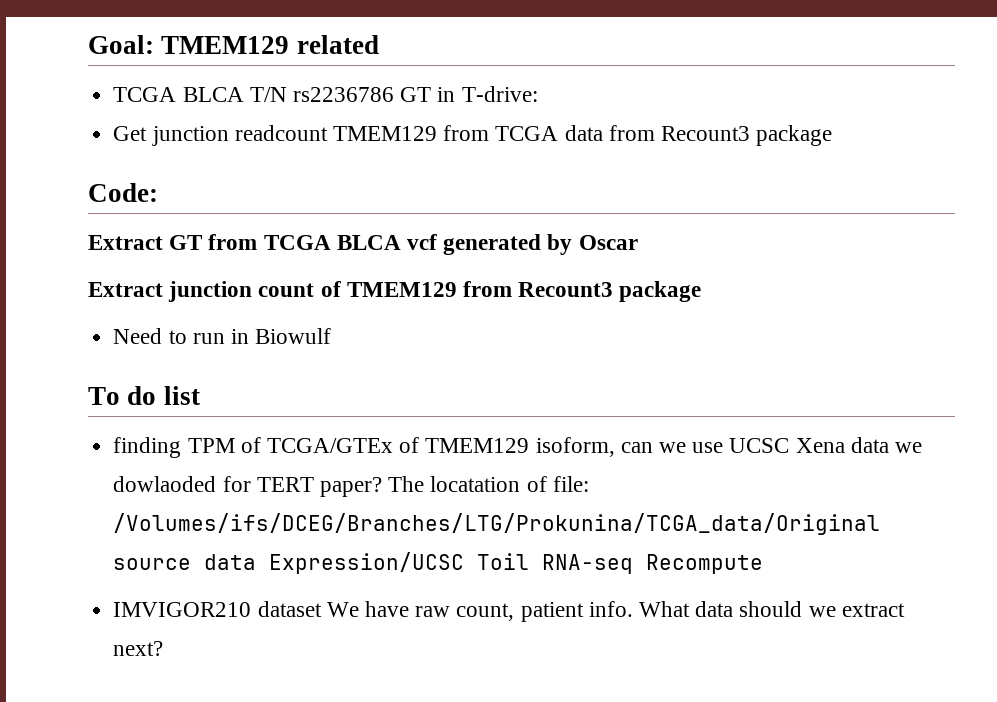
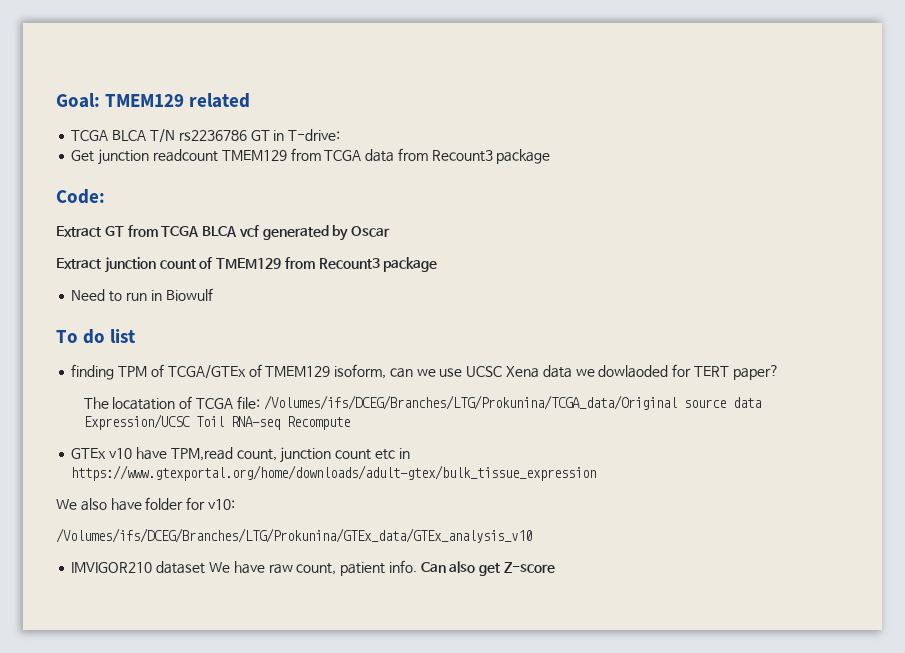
- finding TPM of TCGA/GTEx of TMEM129 isoform, can we use UCSC Xena data we dowlaoded for TERT paper? The locatation of file: /Volumes/ifs/DCEG/Branches/LTG/Prokunina/TCGA_data/Original source data Expression/UCSC Toil RNA-seq Recompute
+ finding TPM of TCGA/GTEx of TMEM129 isoform, can we use UCSC Xena data we dowlaoded for TERT paper?
+ The locatation of TCGA file: /Volumes/ifs/DCEG/Branches/LTG/Prokunina/TCGA_data/Original source data Expression/UCSC Toil RNA-seq Recompute
+ GTEx v10 have TPM,read count, junction count etc in https://www.gtexportal.org/home/downloads/adult-gtex/bulk_tissue_expression
+ We also have folder for v10:
+ /Volumes/ifs/DCEG/Branches/LTG/Prokunina/GTEx_data/GTEx_analysis_v10
- What data should we extract next?
+ Can also get Z-score

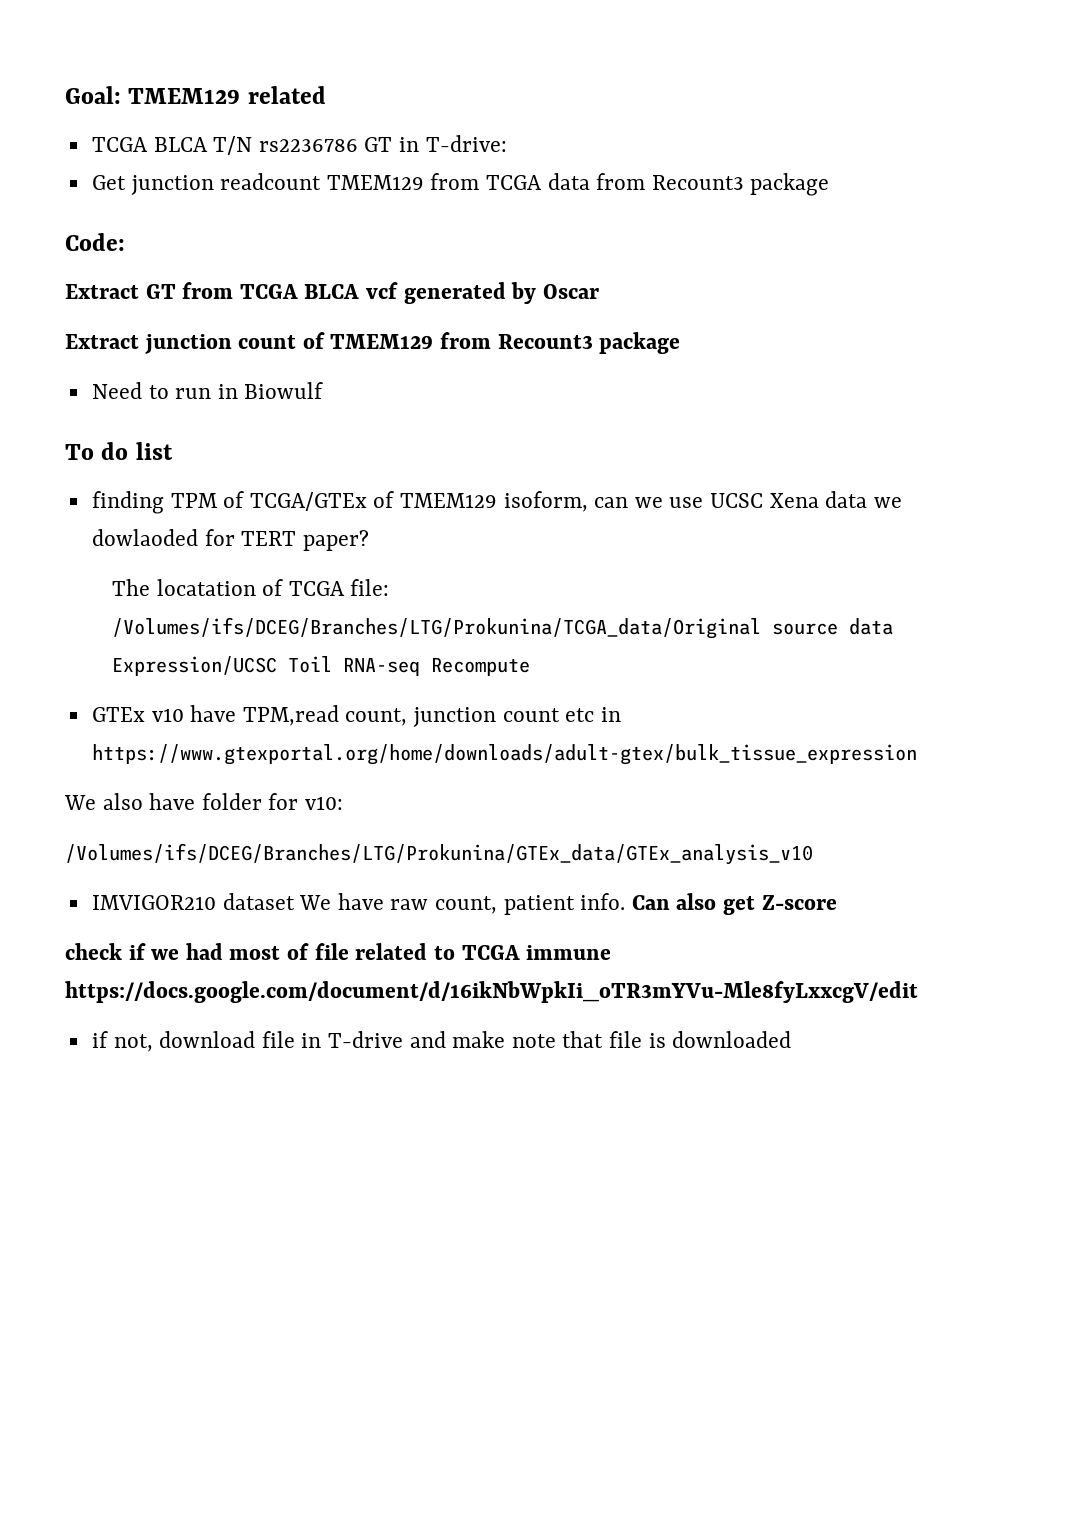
+ check if we had most of file related to TCGA immune https://docs.google.com/document/d/16ikNbWpkIi_oTR3mYVu-Mle8fyLxxcgV/edit
+ if not, download file in T-drive and make note that file is downloaded

